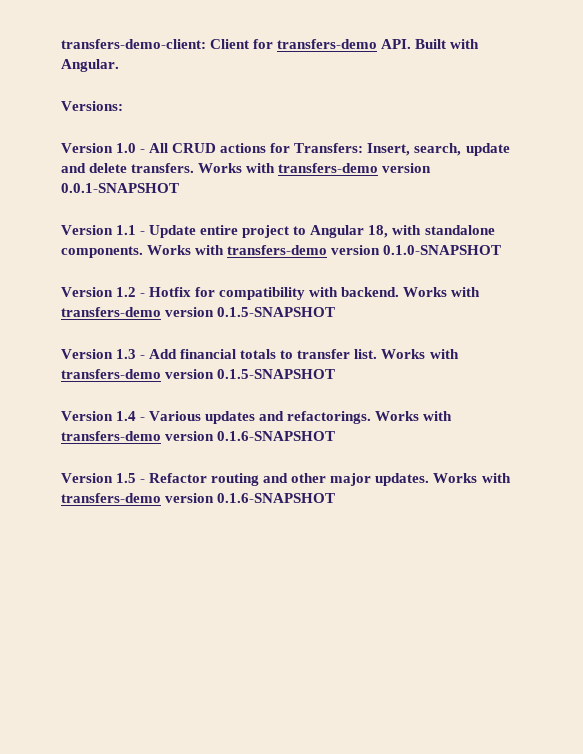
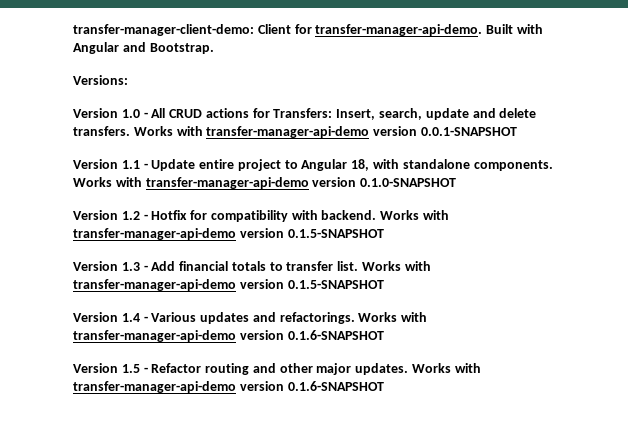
- transfers-demo-client: Client for transfers-demo API. Built with Angular.
+ transfer-manager-client-demo: Client for transfer-manager-api-demo. Built with Angular and Bootstrap.
- Works with transfers-demo version 0.0.1-SNAPSHOT
+ Works with transfer-manager-api-demo version 0.0.1-SNAPSHOT
- Works with transfers-demo version 0.1.0-SNAPSHOT
+ Works with transfer-manager-api-demo version 0.1.0-SNAPSHOT
- Version 1.2 - Hotfix for compatibility with backend. Works with transfers-demo version 0.1.5-SNAPSHOT
+ Version 1.2 - Hotfix for compatibility with backend. Works with transfer-manager-api-demo version 0.1.5-SNAPSHOT
- Version 1.3 - Add financial totals to transfer list. Works with transfers-demo version 0.1.5-SNAPSHOT
+ Version 1.3 - Add financial totals to transfer list. Works with transfer-manager-api-demo version 0.1.5-SNAPSHOT
- Version 1.4 - Various updates and refactorings. Works with transfers-demo version 0.1.6-SNAPSHOT
+ Version 1.4 - Various updates and refactorings. Works with transfer-manager-api-demo version 0.1.6-SNAPSHOT
- Version 1.5 - Refactor routing and other major updates. Works with transfers-demo version 0.1.6-SNAPSHOT
+ Version 1.5 - Refactor routing and other major updates. Works with transfer-manager-api-demo version 0.1.6-SNAPSHOT

